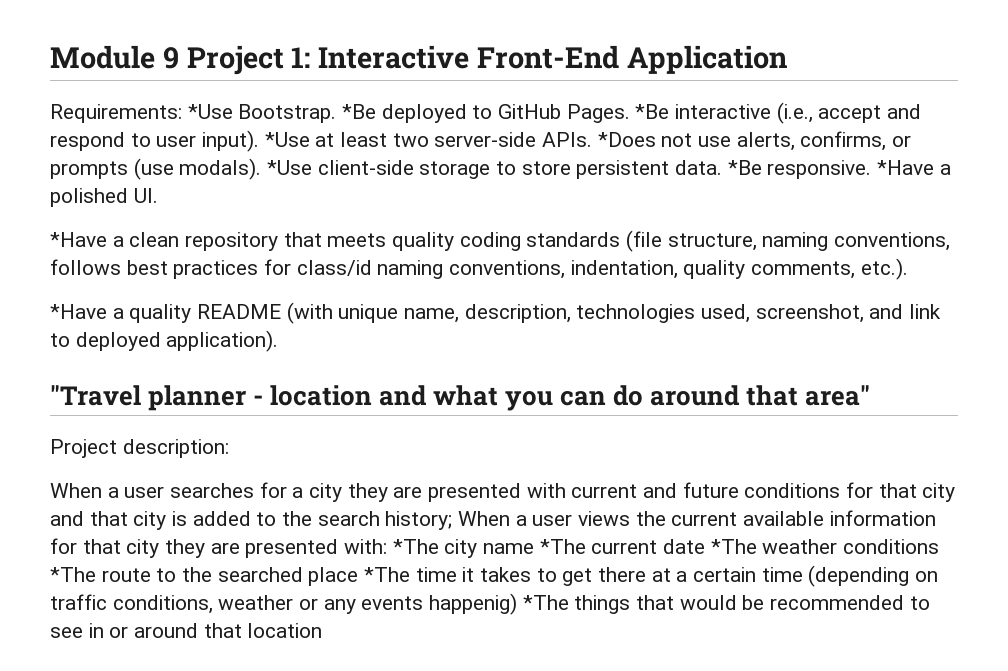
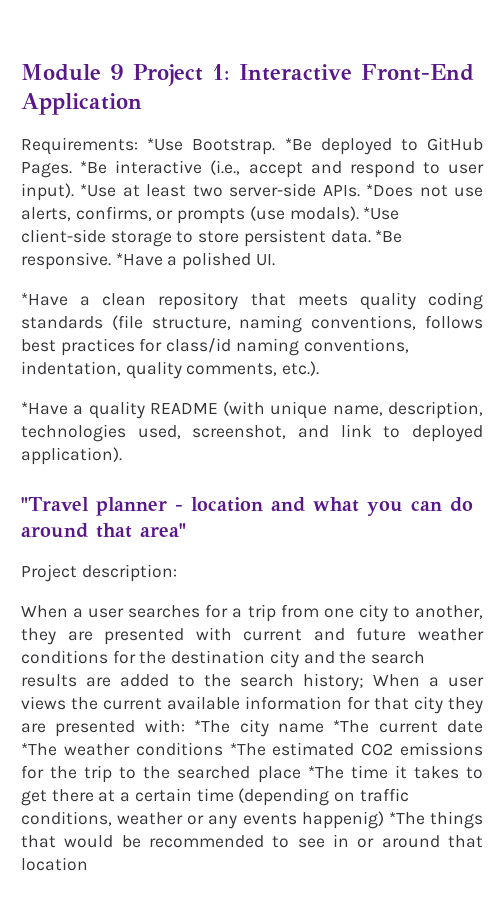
- When a user searches for a city they are presented with current and future conditions for that city and that city is added to the search history;
+ When a user searches for a trip from one city to another, they are presented with current and future weather conditions for the destination city and the search results are added to the search history;
- *The city name *The current date *The weather conditions *The route to the searched place *The time it takes to get there at a certain time (depending on traffic conditions, weather or any events happenig) *The things that would be recommended to see in or around that location
+ *The city name *The current date *The weather conditions *The estimated CO2 emissions for the trip to the searched place *The time it takes to get there at a certain time (depending on traffic conditions, weather or any events happenig) *The things that would be recommended to see in or around that location

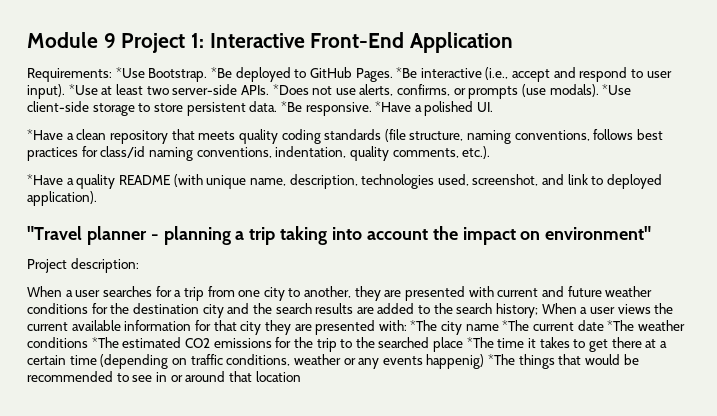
- "Travel planner - location and what you can do around that area"
+ "Travel planner - planning a trip taking into account the impact on environment"

